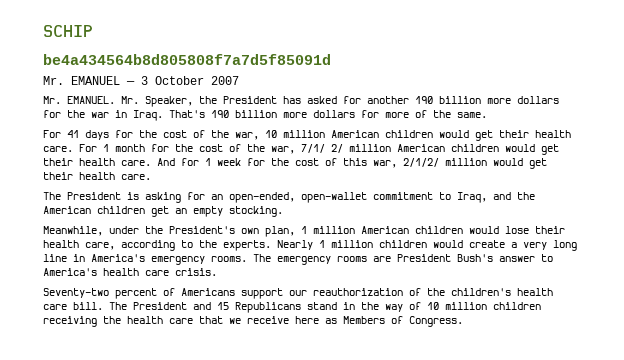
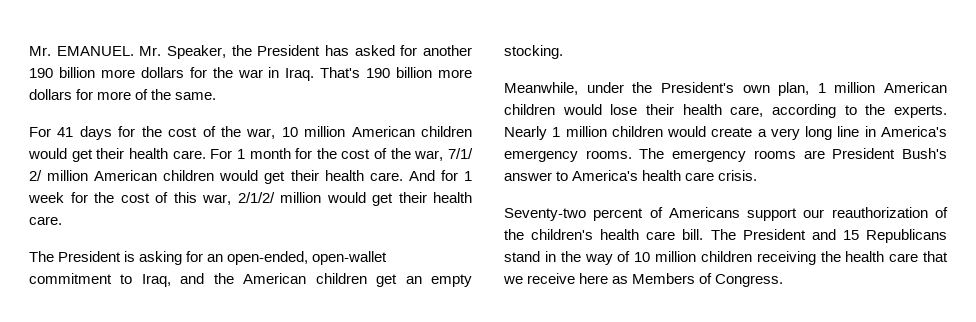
- SCHIP
- be4a434564b8d805808f7a7d5f85091d
- Mr. EMANUEL — 3 October 2007

